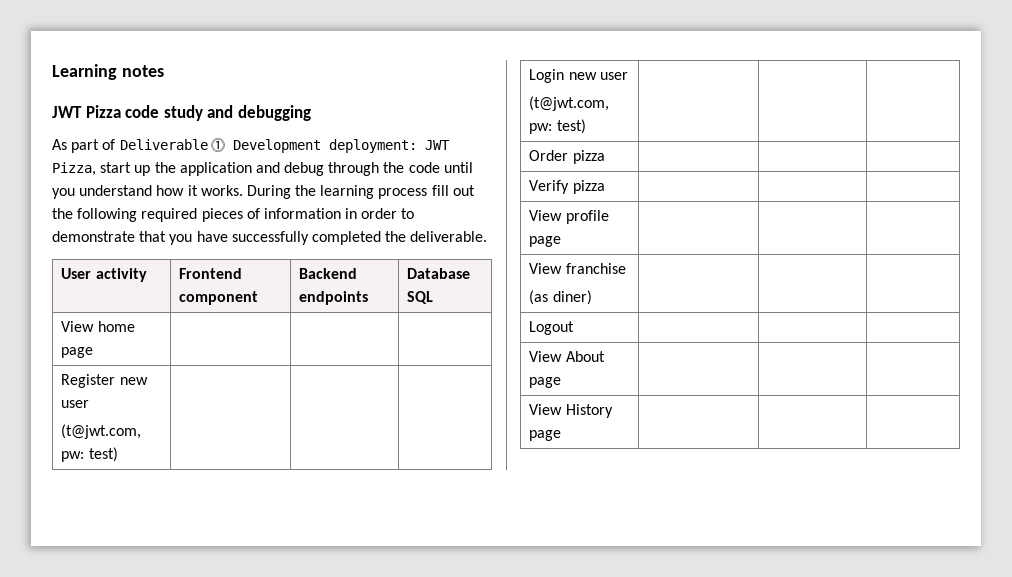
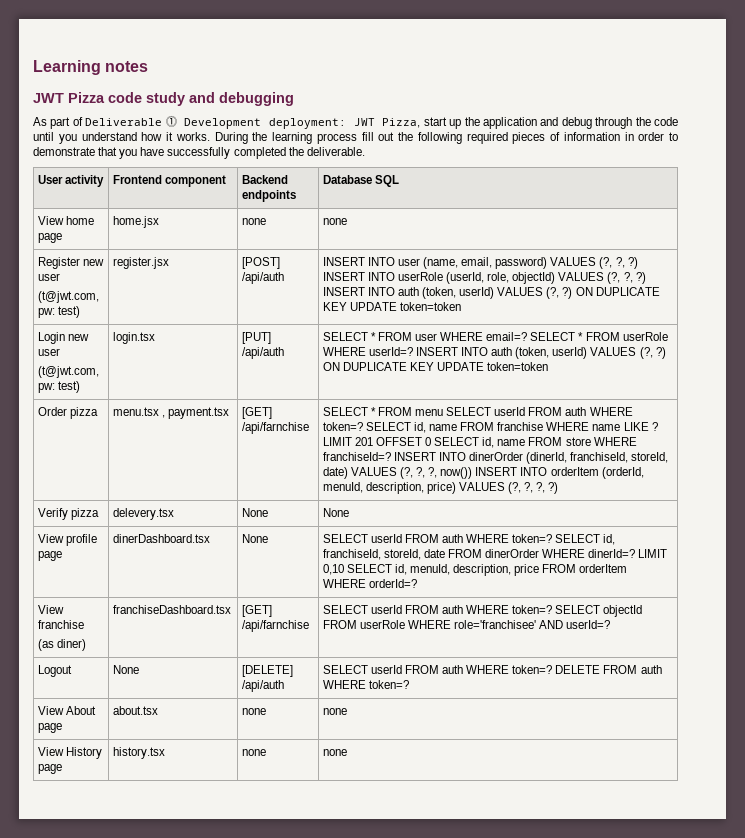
- View home page | | |
+ View home page | home.jsx | none | none
+ register.jsx | [POST] /api/auth | INSERT INTO user (name, email, password) VALUES (?, ?, ?) INSERT INTO userRole (userId, role, objectId) VALUES (?, ?, ?) INSERT INTO auth (token, userId) VALUES (?, ?) ON DUPLICATE KEY UPDATE token=token
  Login new user
- (t@jwt.com, pw: test) | | |
- Order pizza | | |
+ (t@jwt.com, pw: test) | login.tsx | [PUT] /api/auth | SELECT * FROM user WHERE email=? SELECT * FROM userRole WHERE userId=? INSERT INTO auth (token, userId) VALUES (?, ?) ON DUPLICATE KEY UPDATE token=token
+ Order pizza | menu.tsx , payment.tsx | [GET] /api/farnchise | SELECT * FROM menu SELECT userId FROM auth WHERE token=? SELECT id, name FROM franchise WHERE name LIKE ? LIMIT 201 OFFSET 0 SELECT id, name FROM store WHERE franchiseId=? INSERT INTO dinerOrder (dinerId, franchiseId, storeId, date) VALUES (?, ?, ?, now()) INSERT INTO orderItem (orderId, menuId, description, price) VALUES (?, ?, ?, ?)
- Verify pizza | | |
+ Verify pizza | delevery.tsx | None | None
- View profile page | | |
+ View profile page | dinerDashboard.tsx | None | SELECT userId FROM auth WHERE token=? SELECT id, franchiseId, storeId, date FROM dinerOrder WHERE dinerId=? LIMIT 0,10 SELECT id, menuId, description, price FROM orderItem WHERE orderId=?
  View franchise
- (as diner) | | |
- Logout | | |
+ (as diner) | franchiseDashboard.tsx | [GET] /api/farnchise | SELECT userId FROM auth WHERE token=? SELECT objectId FROM userRole WHERE role='franchisee' AND userId=?
+ Logout | None | [DELETE] /api/auth | SELECT userId FROM auth WHERE token=? DELETE FROM auth WHERE token=?
- View About page | | |
+ View About page | about.tsx | none | none
- View History page | | |
+ View History page | history.tsx | none | none

